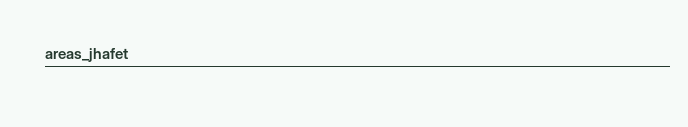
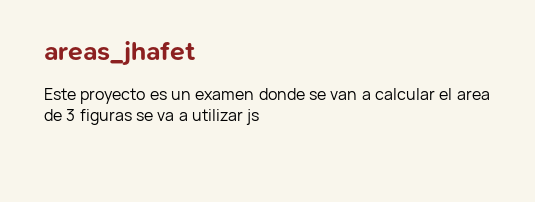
+ Este proyecto es un examen donde se van a calcular el area de 3 figuras se va a utilizar js

